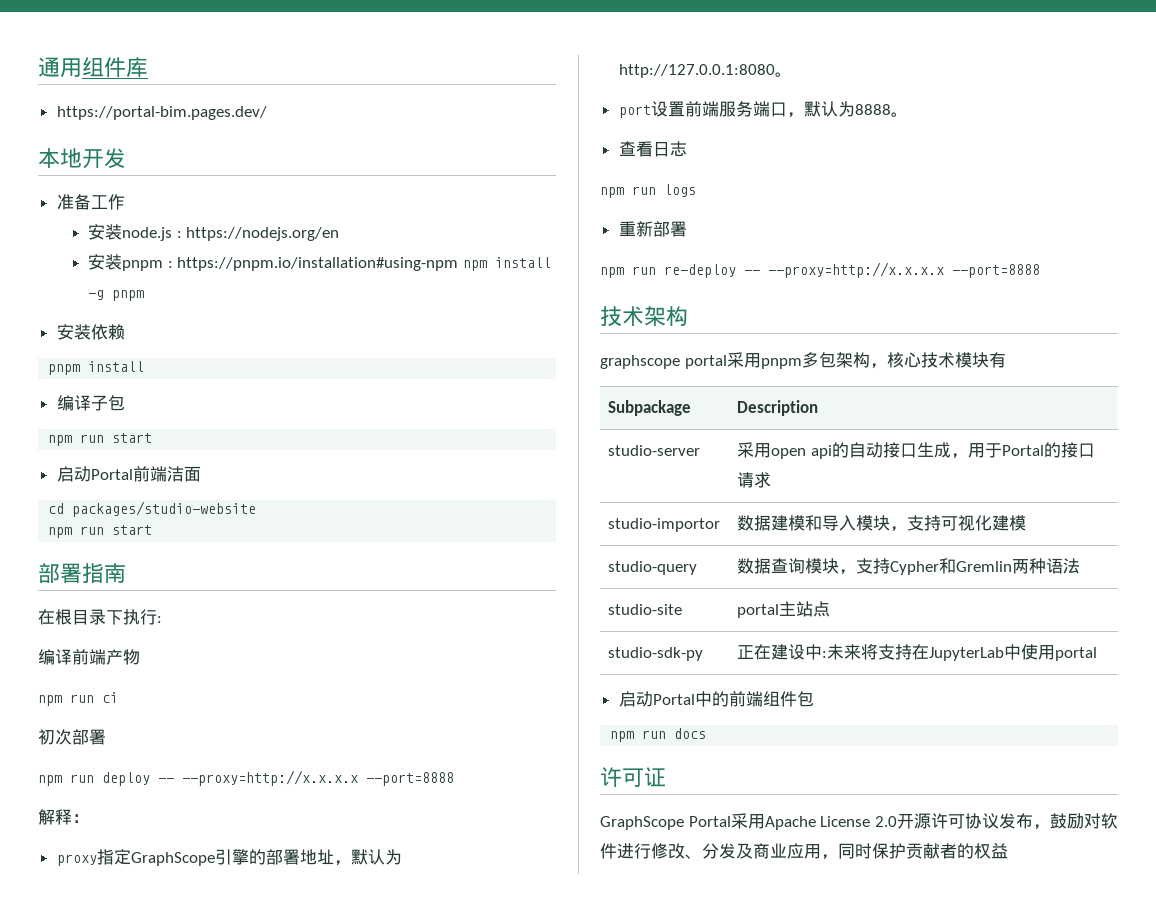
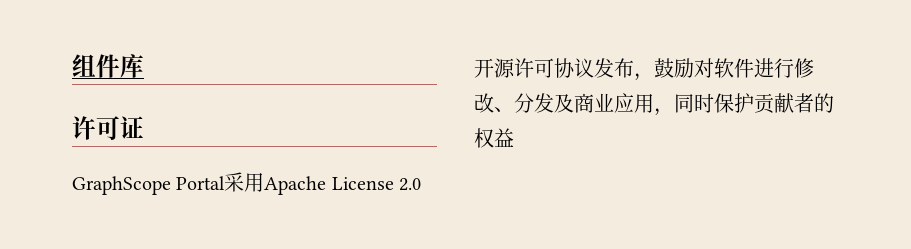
- 通用组件库
+ 组件库
- https://portal-bim.pages.dev/
- 本地开发
- 准备工作
- 安装node.js : https://nodejs.org/en
- 安装pnpm : https://pnpm.io/installation#using-npm npm install -g pnpm
- 安装依赖
- pnpm install
- 编译子包
- npm run start
- 启动Portal前端洁面
- cd packages/studio-website
- npm run start
- 部署指南
- 在根目录下执行:
- 编译前端产物
- npm run ci
- 初次部署
- npm run deploy -- --proxy=http://x.x.x.x --port=8888
- 解释：
- proxy指定GraphScope引擎的部署地址，默认为http://127.0.0.1:8080。
- port设置前端服务端口，默认为8888。
- 查看日志
- npm run logs
- 重新部署
- npm run re-deploy -- --proxy=http://x.x.x.x --port=8888
- 技术架构
- graphscope portal采用pnpm多包架构，核心技术模块有
- Subpackage | Description
- studio-server | 采用open api的自动接口生成，用于Portal的接口请求
- studio-importor | 数据建模和导入模块，支持可视化建模
- studio-query | 数据查询模块，支持Cypher和Gremlin两种语法
- studio-site | portal主站点
- studio-sdk-py | 正在建设中:未来将支持在JupyterLab中使用portal
- 启动Portal中的前端组件包
- npm run docs

